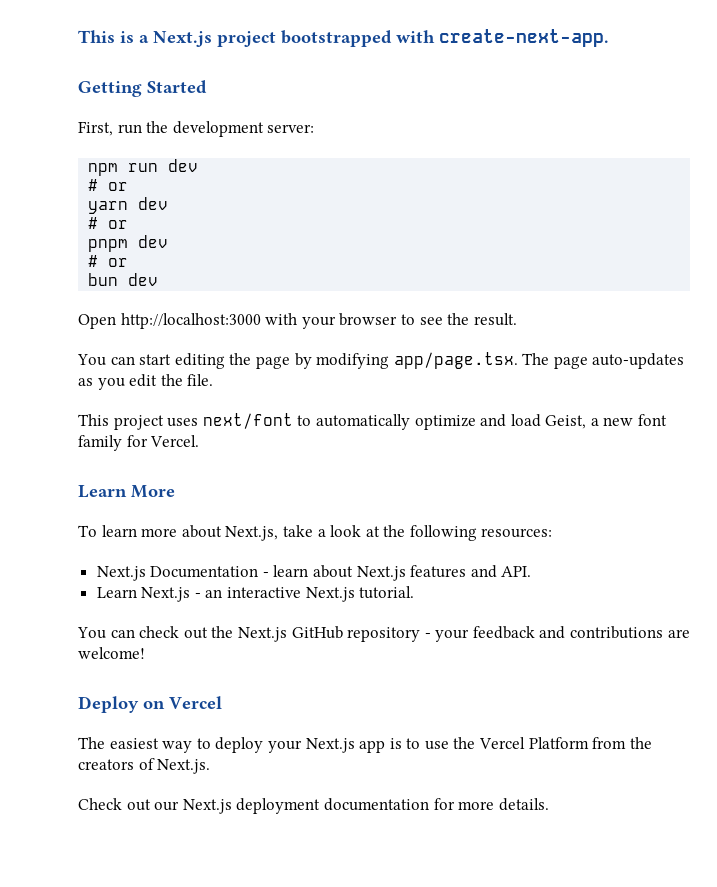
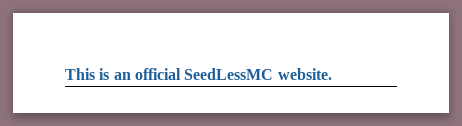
- This is a Next.js project bootstrapped with create-next-app.
- Getting Started
- First, run the development server:
- npm run dev
- # or
- yarn dev
- # or
- pnpm dev
- # or
- bun dev
- Open http://localhost:3000 with your browser to see the result.
- You can start editing the page by modifying app/page.tsx. The page auto-updates as you edit the file.
- This project uses next/font to automatically optimize and load Geist, a new font family for Vercel.
- Learn More
- To learn more about Next.js, take a look at the following resources:
- Next.js Documentation - learn about Next.js features and API.
- Learn Next.js - an interactive Next.js tutorial.
- You can check out the Next.js GitHub repository - your feedback and contributions are welcome!
- Deploy on Vercel
- The easiest way to deploy your Next.js app is to use the Vercel Platform from the creators of Next.js.
- Check out our Next.js deployment documentation for more details.
+ This is an official SeedLessMC website.

